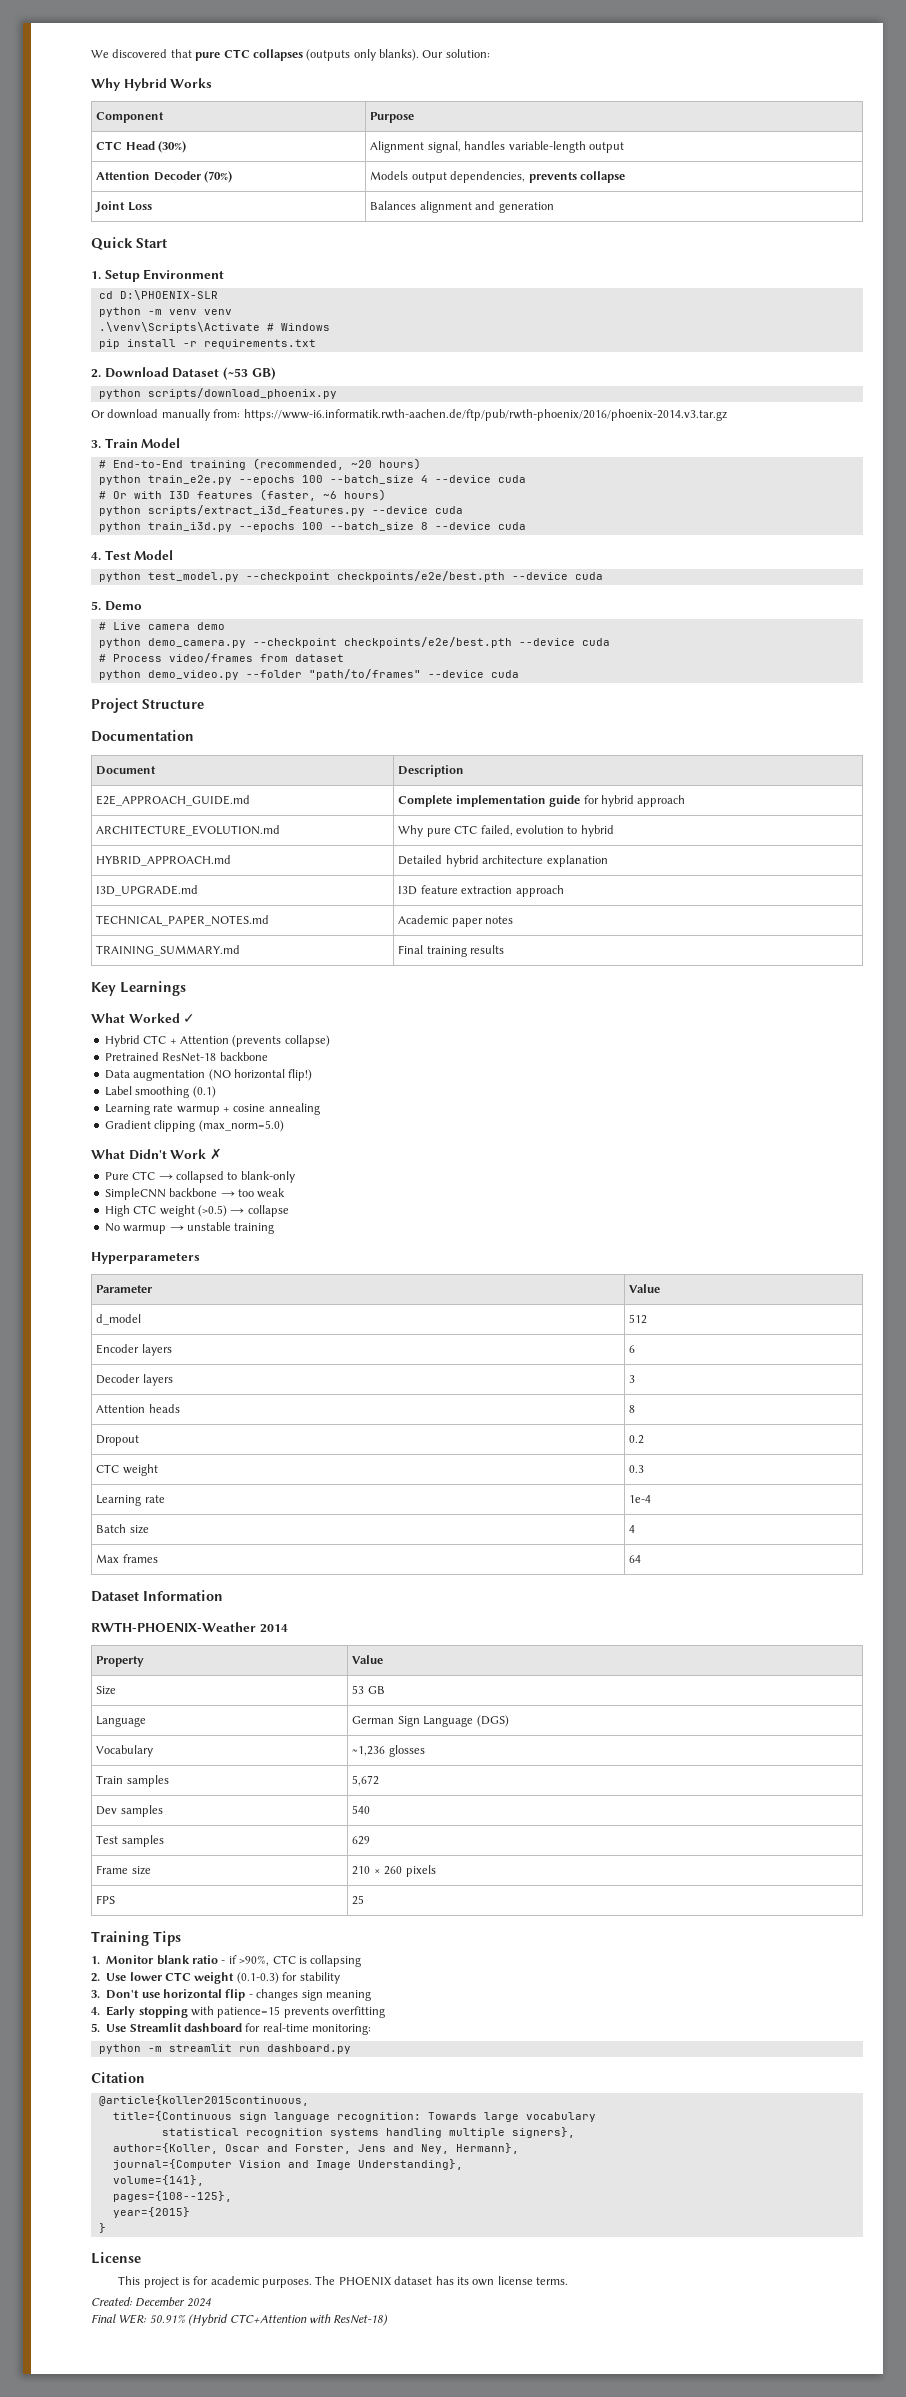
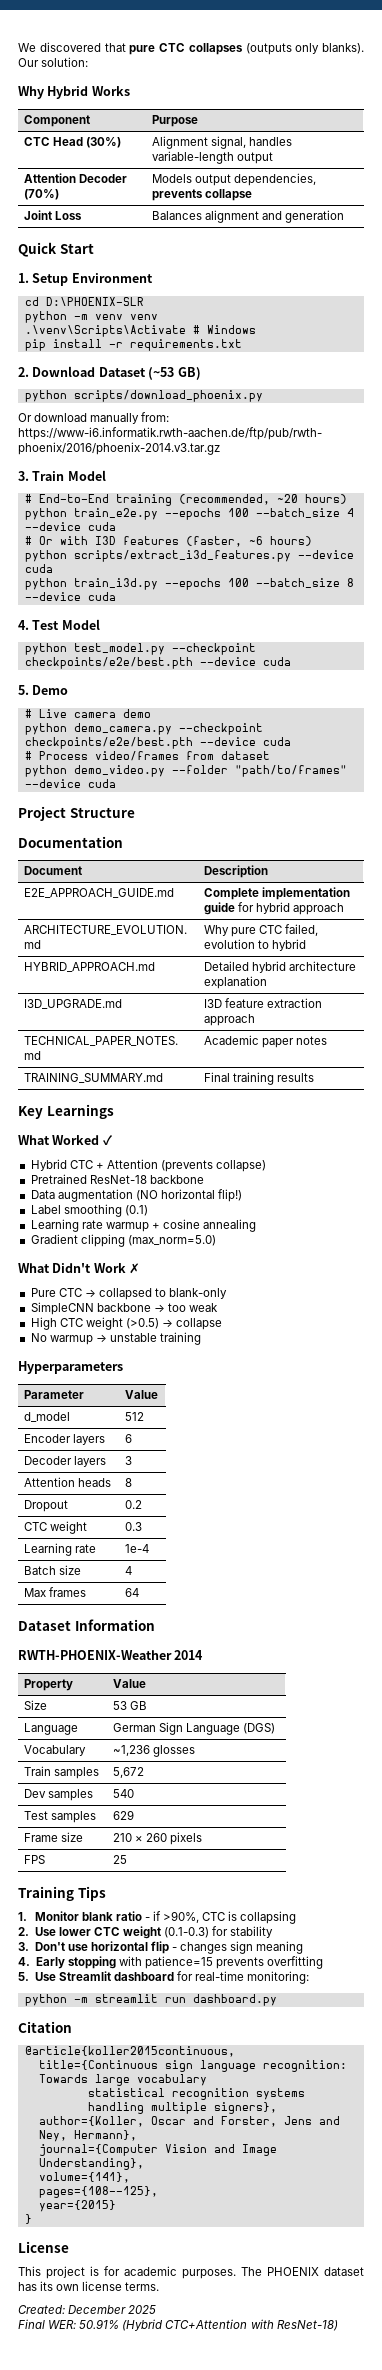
- Created: December 2024
+ Created: December 2025

